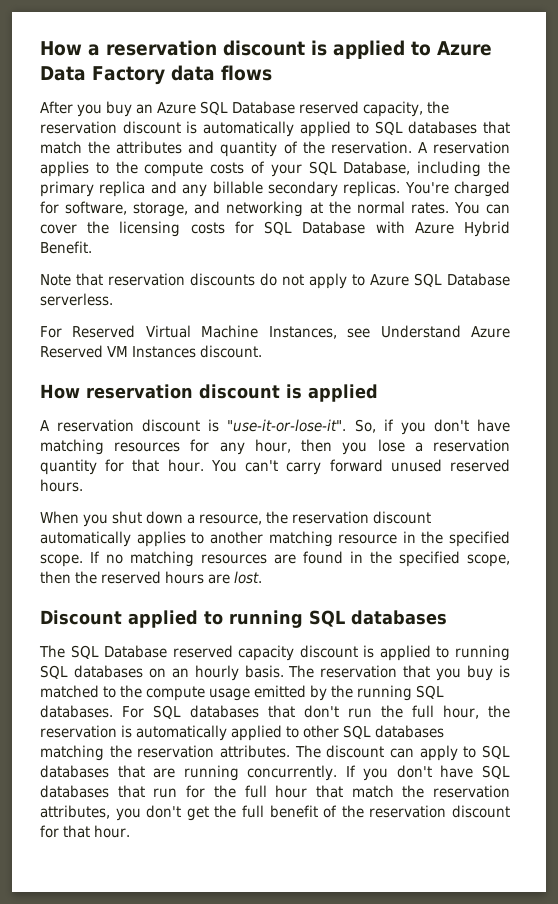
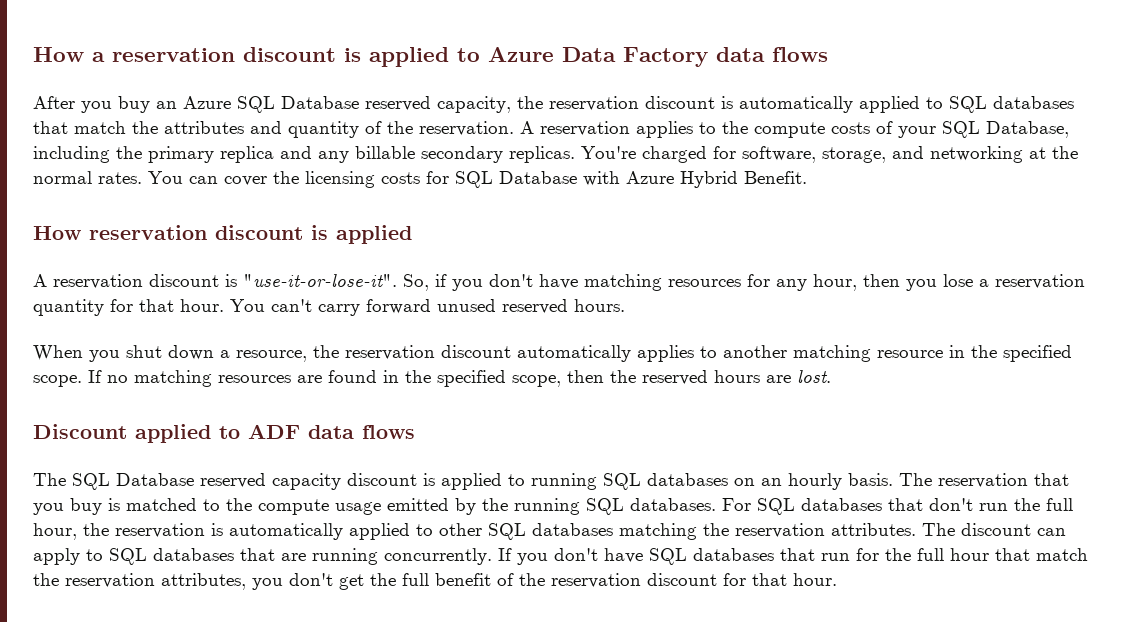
- Note that reservation discounts do not apply to Azure SQL Database serverless.
- For Reserved Virtual Machine Instances, see Understand Azure Reserved VM Instances discount.
- Discount applied to running SQL databases
+ Discount applied to ADF data flows

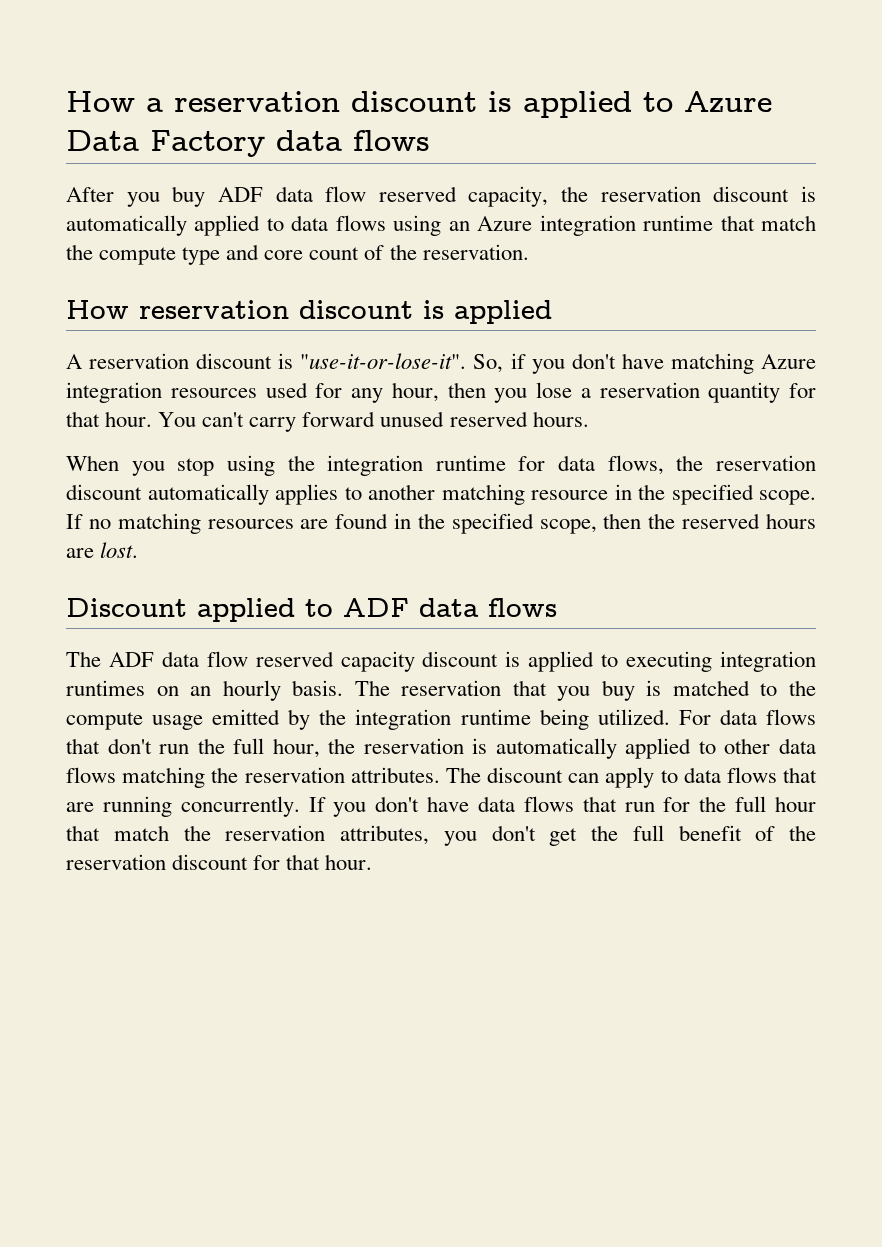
- After you buy an Azure SQL Database reserved capacity, the reservation discount is automatically applied to SQL databases that match the attributes and quantity of the reservation. A reservation applies to the compute costs of your SQL Database, including the primary replica and any billable secondary replicas. You're charged for software, storage, and networking at the normal rates. You can cover the licensing costs for SQL Database with Azure Hybrid Benefit.
+ After you buy ADF data flow reserved capacity, the reservation discount is automatically applied to data flows using an Azure integration runtime that match the compute type and core count of the reservation.
- So, if you don't have matching resources for any hour, then you lose a reservation quantity for that hour.
+ So, if you don't have matching Azure integration resources used for any hour, then you lose a reservation quantity for that hour.
- When you shut down a resource, the reservation discount automatically applies to another matching resource in the specified scope.
+ When you stop using the integration runtime for data flows, the reservation discount automatically applies to another matching resource in the specified scope.
- The SQL Database reserved capacity discount is applied to running SQL databases on an hourly basis.
+ The ADF data flow reserved capacity discount is applied to executing integration runtimes on an hourly basis.
- The reservation that you buy is matched to the compute usage emitted by the running SQL databases. For SQL databases that don't run the full hour, the reservation is automatically applied to other SQL databases matching the reservation attributes.
+ The reservation that you buy is matched to the compute usage emitted by the integration runtime being utilized. For data flows that don't run the full hour, the reservation is automatically applied to other data flows matching the reservation attributes.
- The discount can apply to SQL databases that are running concurrently.
+ The discount can apply to data flows that are running concurrently.
- If you don't have SQL databases that run for the full hour that match the reservation attributes, you don't get the full benefit of the reservation discount for that hour.
+ If you don't have data flows that run for the full hour that match the reservation attributes, you don't get the full benefit of the reservation discount for that hour.

